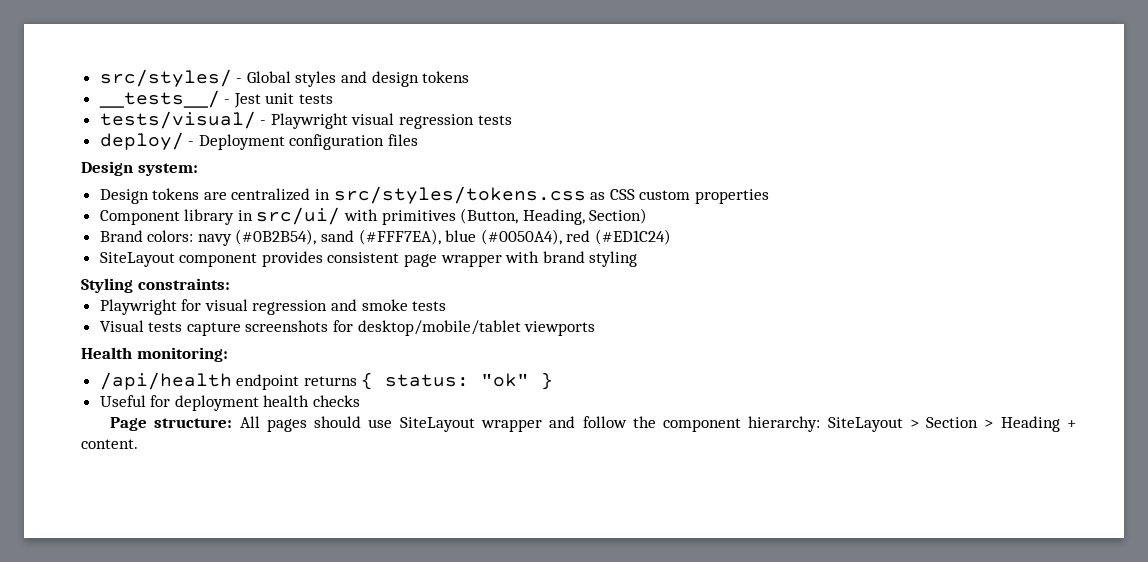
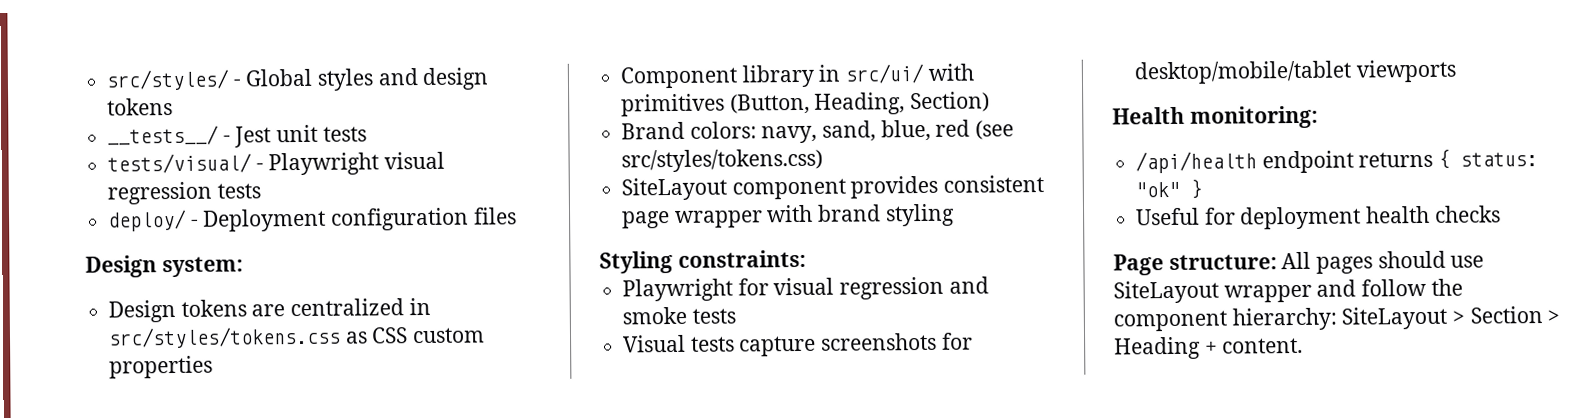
- Brand colors: navy (#0B2B54), sand (#FFF7EA), blue (#0050A4), red (#ED1C24)
+ Brand colors: navy, sand, blue, red (see src/styles/tokens.css)

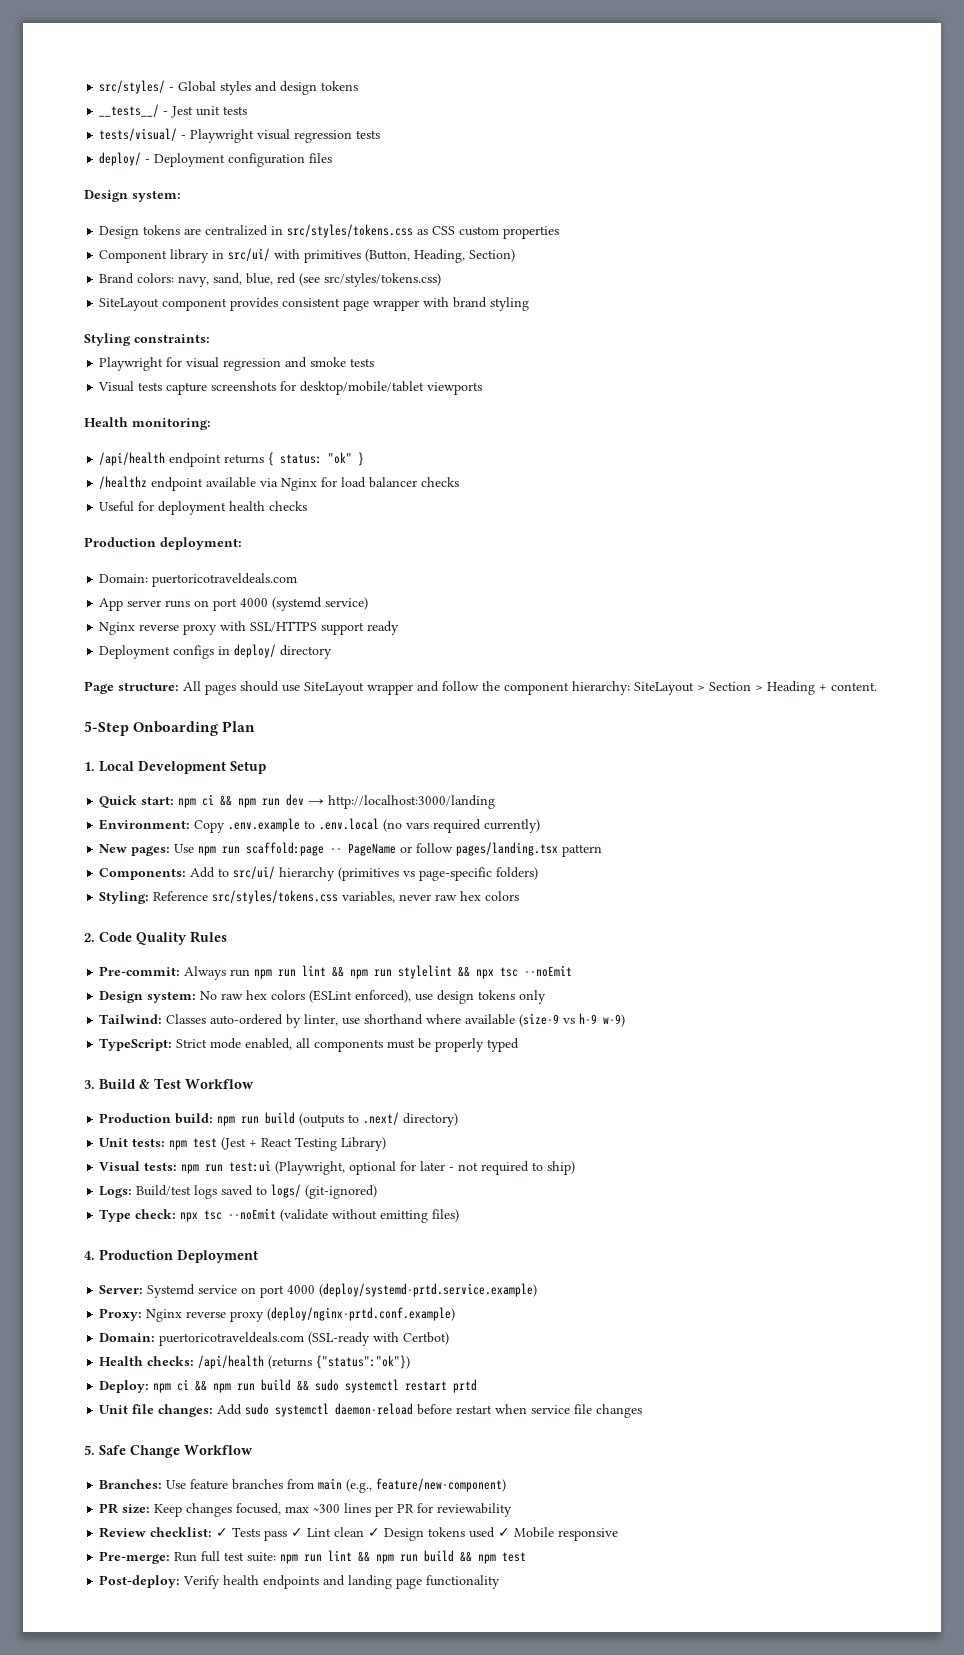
+ /healthz endpoint available via Nginx for load balancer checks
+ Production deployment:
+ Domain: puertoricotraveldeals.com
+ App server runs on port 4000 (systemd service)
+ Nginx reverse proxy with SSL/HTTPS support ready
+ Deployment configs in deploy/ directory
+ 5-Step Onboarding Plan
+ 1. Local Development Setup
+ Quick start: npm ci && npm run dev → http://localhost:3000/landing
+ Environment: Copy .env.example to .env.local (no vars required currently)
+ New pages: Use npm run scaffold:page -- PageName or follow pages/landing.tsx pattern
+ Components: Add to src/ui/ hierarchy (primitives vs page-specific folders)
+ Styling: Reference src/styles/tokens.css variables, never raw hex colors
+ 2. Code Quality Rules
+ Pre-commit: Always run npm run lint && npm run stylelint && npx tsc --noEmit
+ Design system: No raw hex colors (ESLint enforced), use design tokens only
+ Tailwind: Classes auto-ordered by linter, use shorthand where available (size-9 vs h-9 w-9)
+ TypeScript: Strict mode enabled, all components must be properly typed
+ 3. Build & Test Workflow
+ Production build: npm run build (outputs to .next/ directory)
+ Unit tests: npm test (Jest + React Testing Library)
+ Visual tests: npm run test:ui (Playwright, optional for later - not required to ship)
+ Logs: Build/test logs saved to logs/ (git-ignored)
+ Type check: npx tsc --noEmit (validate without emitting files)
+ 4. Production Deployment
+ Server: Systemd service on port 4000 (deploy/systemd-prtd.service.example)
+ Proxy: Nginx reverse proxy (deploy/nginx-prtd.conf.example)
+ Domain: puertoricotraveldeals.com (SSL-ready with Certbot)
+ Health checks: /api/health (returns {"status":"ok"})
+ Deploy: npm ci && npm run build && sudo systemctl restart prtd
+ Unit file changes: Add sudo systemctl daemon-reload before restart when service file changes
+ 5. Safe Change Workflow
+ Branches: Use feature branches from main (e.g., feature/new-component)
+ PR size: Keep changes focused, max ~300 lines per PR for reviewability
+ Review checklist: ✓ Tests pass ✓ Lint clean ✓ Design tokens used ✓ Mobile responsive
+ Pre-merge: Run full test suite: npm run lint && npm run build && npm test
+ Post-deploy: Verify health endpoints and landing page functionality

